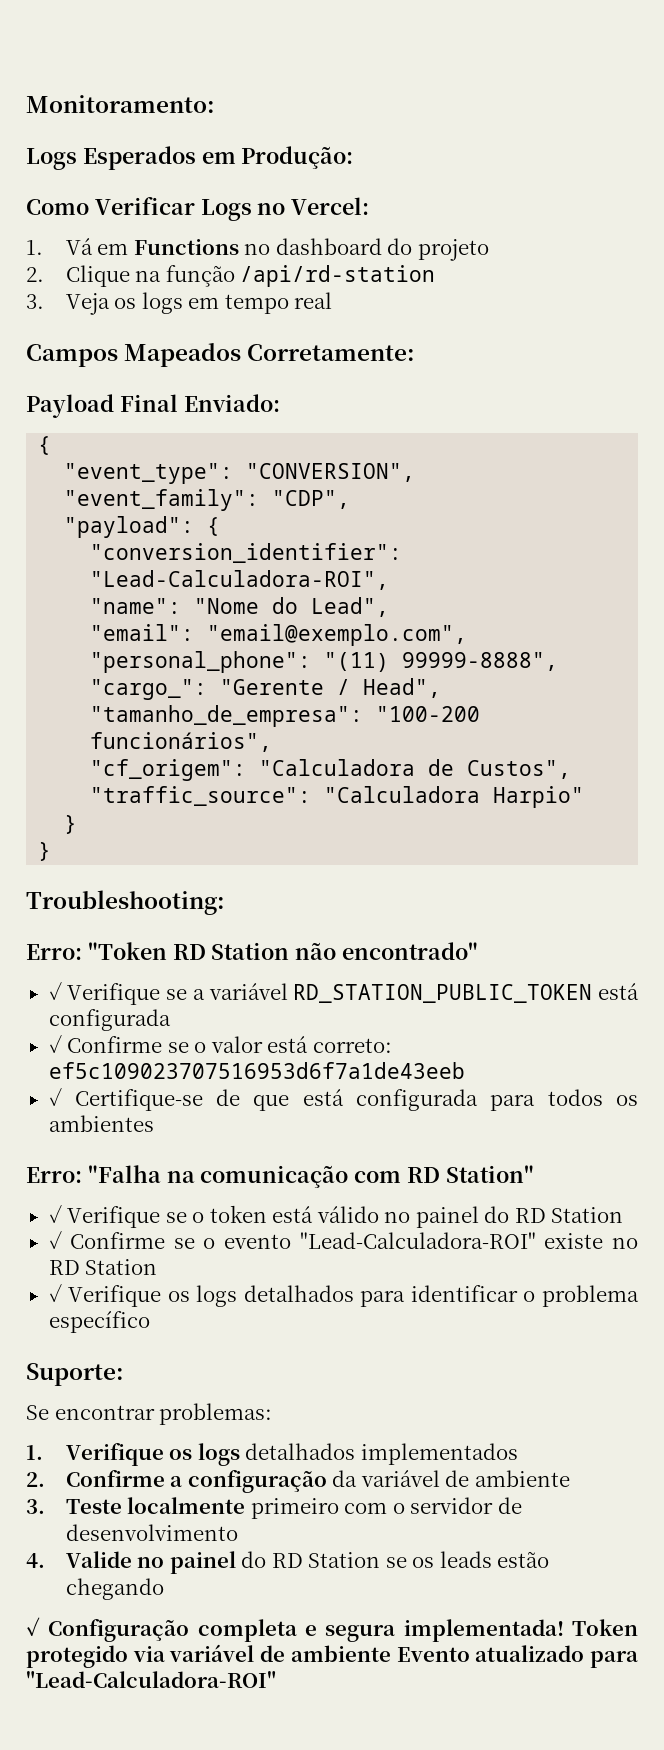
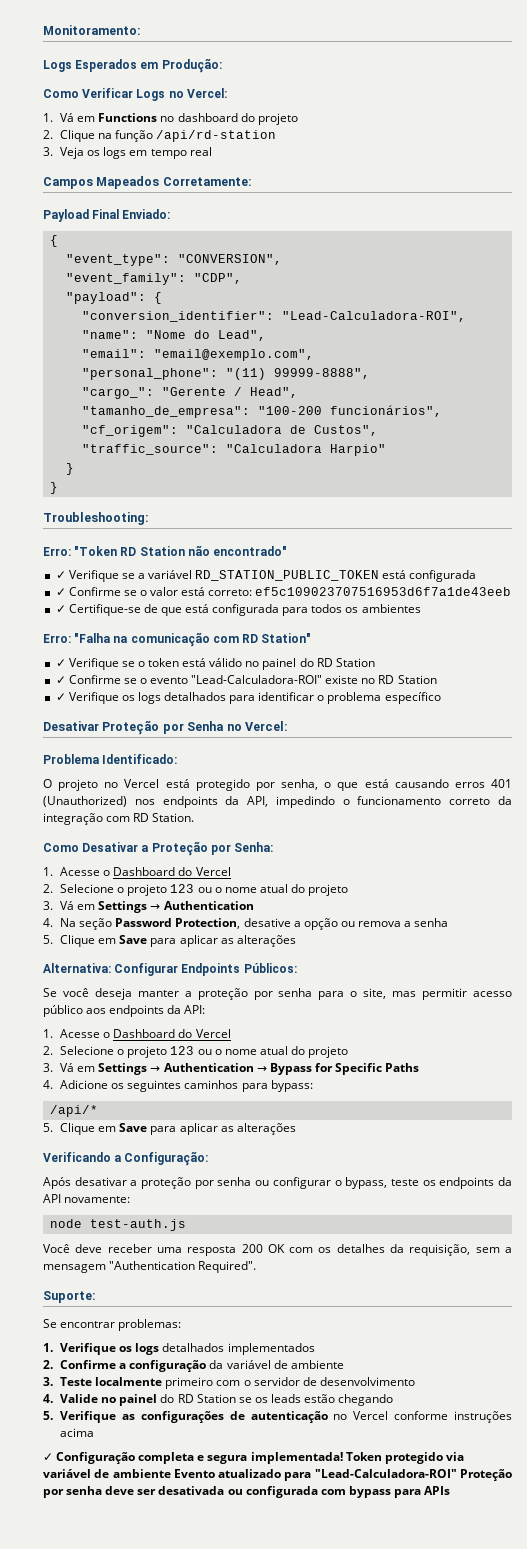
+ Desativar Proteção por Senha no Vercel:
+ Problema Identificado:
+ O projeto no Vercel está protegido por senha, o que está causando erros 401 (Unauthorized) nos endpoints da API, impedindo o funcionamento correto da integração com RD Station.
+ Como Desativar a Proteção por Senha:
+ 1. Acesse o Dashboard do Vercel
+ 2. Selecione o projeto 123 ou o nome atual do projeto
+ 3. Vá em Settings → Authentication
+ 4. Na seção Password Protection, desative a opção ou remova a senha
+ 5. Clique em Save para aplicar as alterações
+ Alternativa: Configurar Endpoints Públicos:
+ Se você deseja manter a proteção por senha para o site, mas permitir acesso público aos endpoints da API:
+ 1. Acesse o Dashboard do Vercel
+ 2. Selecione o projeto 123 ou o nome atual do projeto
+ 3. Vá em Settings → Authentication → Bypass for Specific Paths
+ 4. Adicione os seguintes caminhos para bypass:
+ /api/*
+ 5. Clique em Save para aplicar as alterações
+ Verificando a Configuração:
+ Após desativar a proteção por senha ou configurar o bypass, teste os endpoints da API novamente:
+ node test-auth.js
+ Você deve receber uma resposta 200 OK com os detalhes da requisição, sem a mensagem "Authentication Required".
+ 5. Verifique as configurações de autenticação no Vercel conforme instruções acima
- Token protegido via variável de ambiente Evento atualizado para "Lead-Calculadora-ROI"
+ Token protegido via variável de ambiente Evento atualizado para "Lead-Calculadora-ROI" Proteção por senha deve ser desativada ou configurada com bypass para APIs

